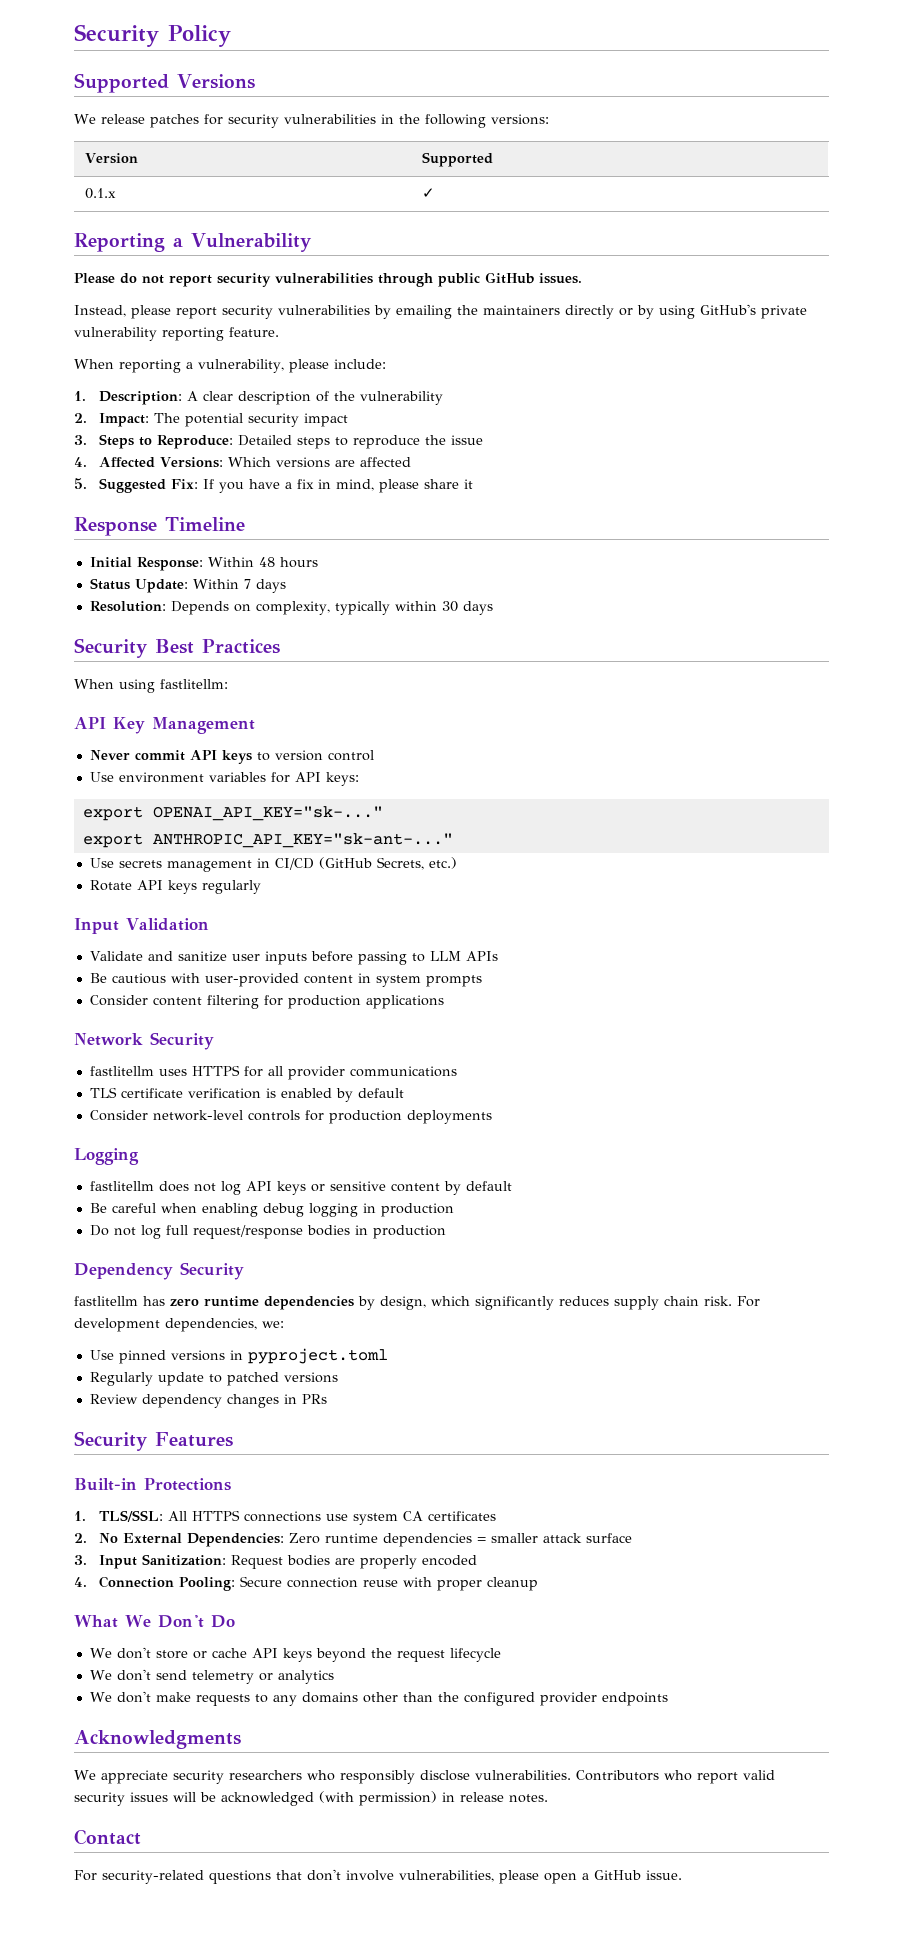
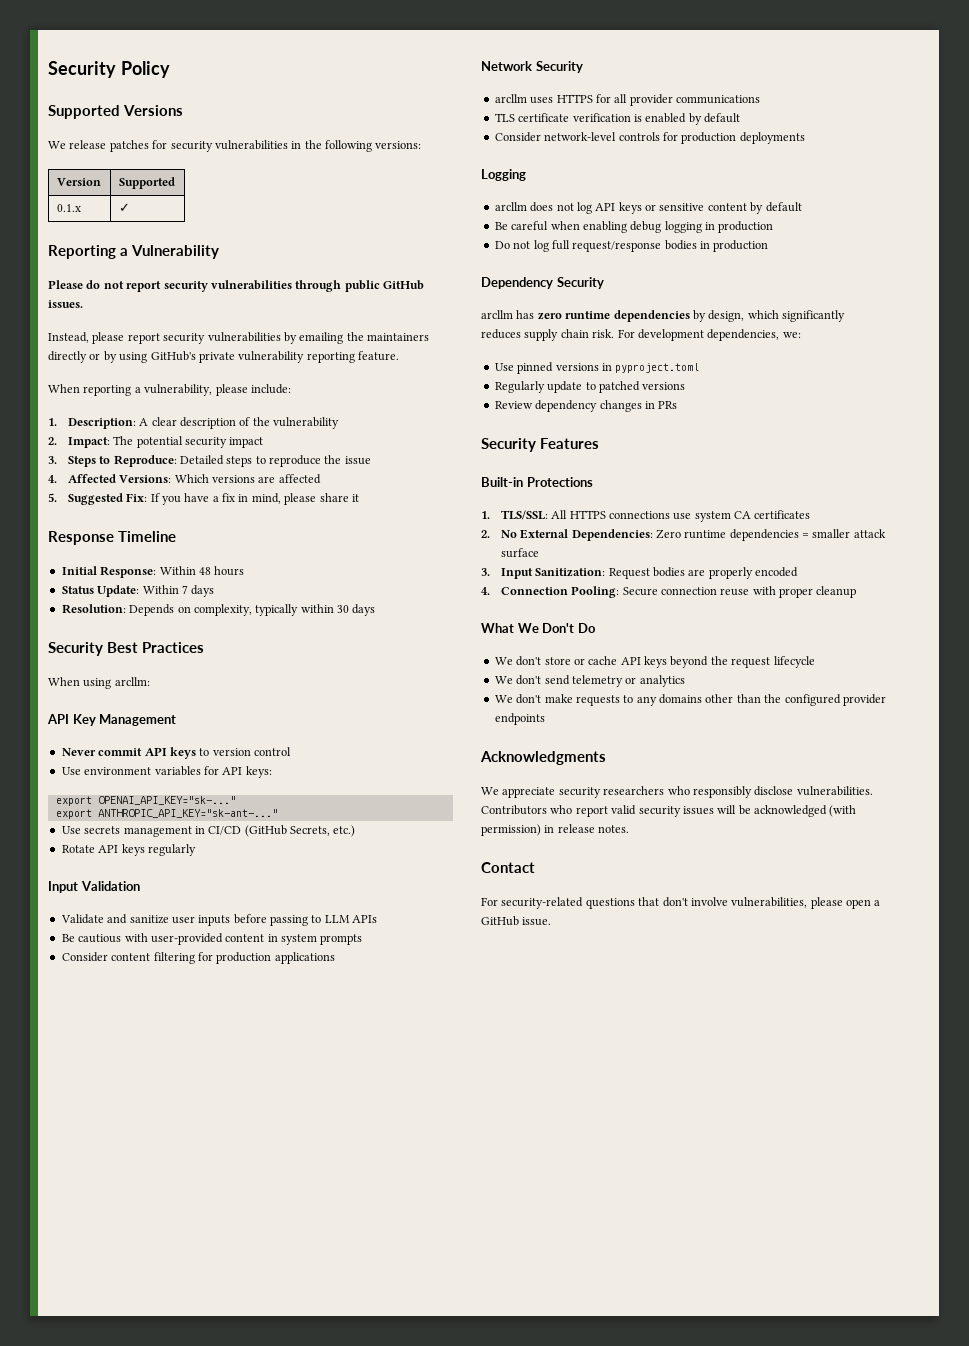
- When using fastlitellm:
+ When using arcllm:
- fastlitellm uses HTTPS for all provider communications
+ arcllm uses HTTPS for all provider communications
- fastlitellm does not log API keys or sensitive content by default
+ arcllm does not log API keys or sensitive content by default
- fastlitellm has zero runtime dependencies by design, which significantly reduces supply chain risk.
+ arcllm has zero runtime dependencies by design, which significantly reduces supply chain risk.

